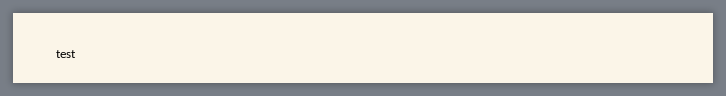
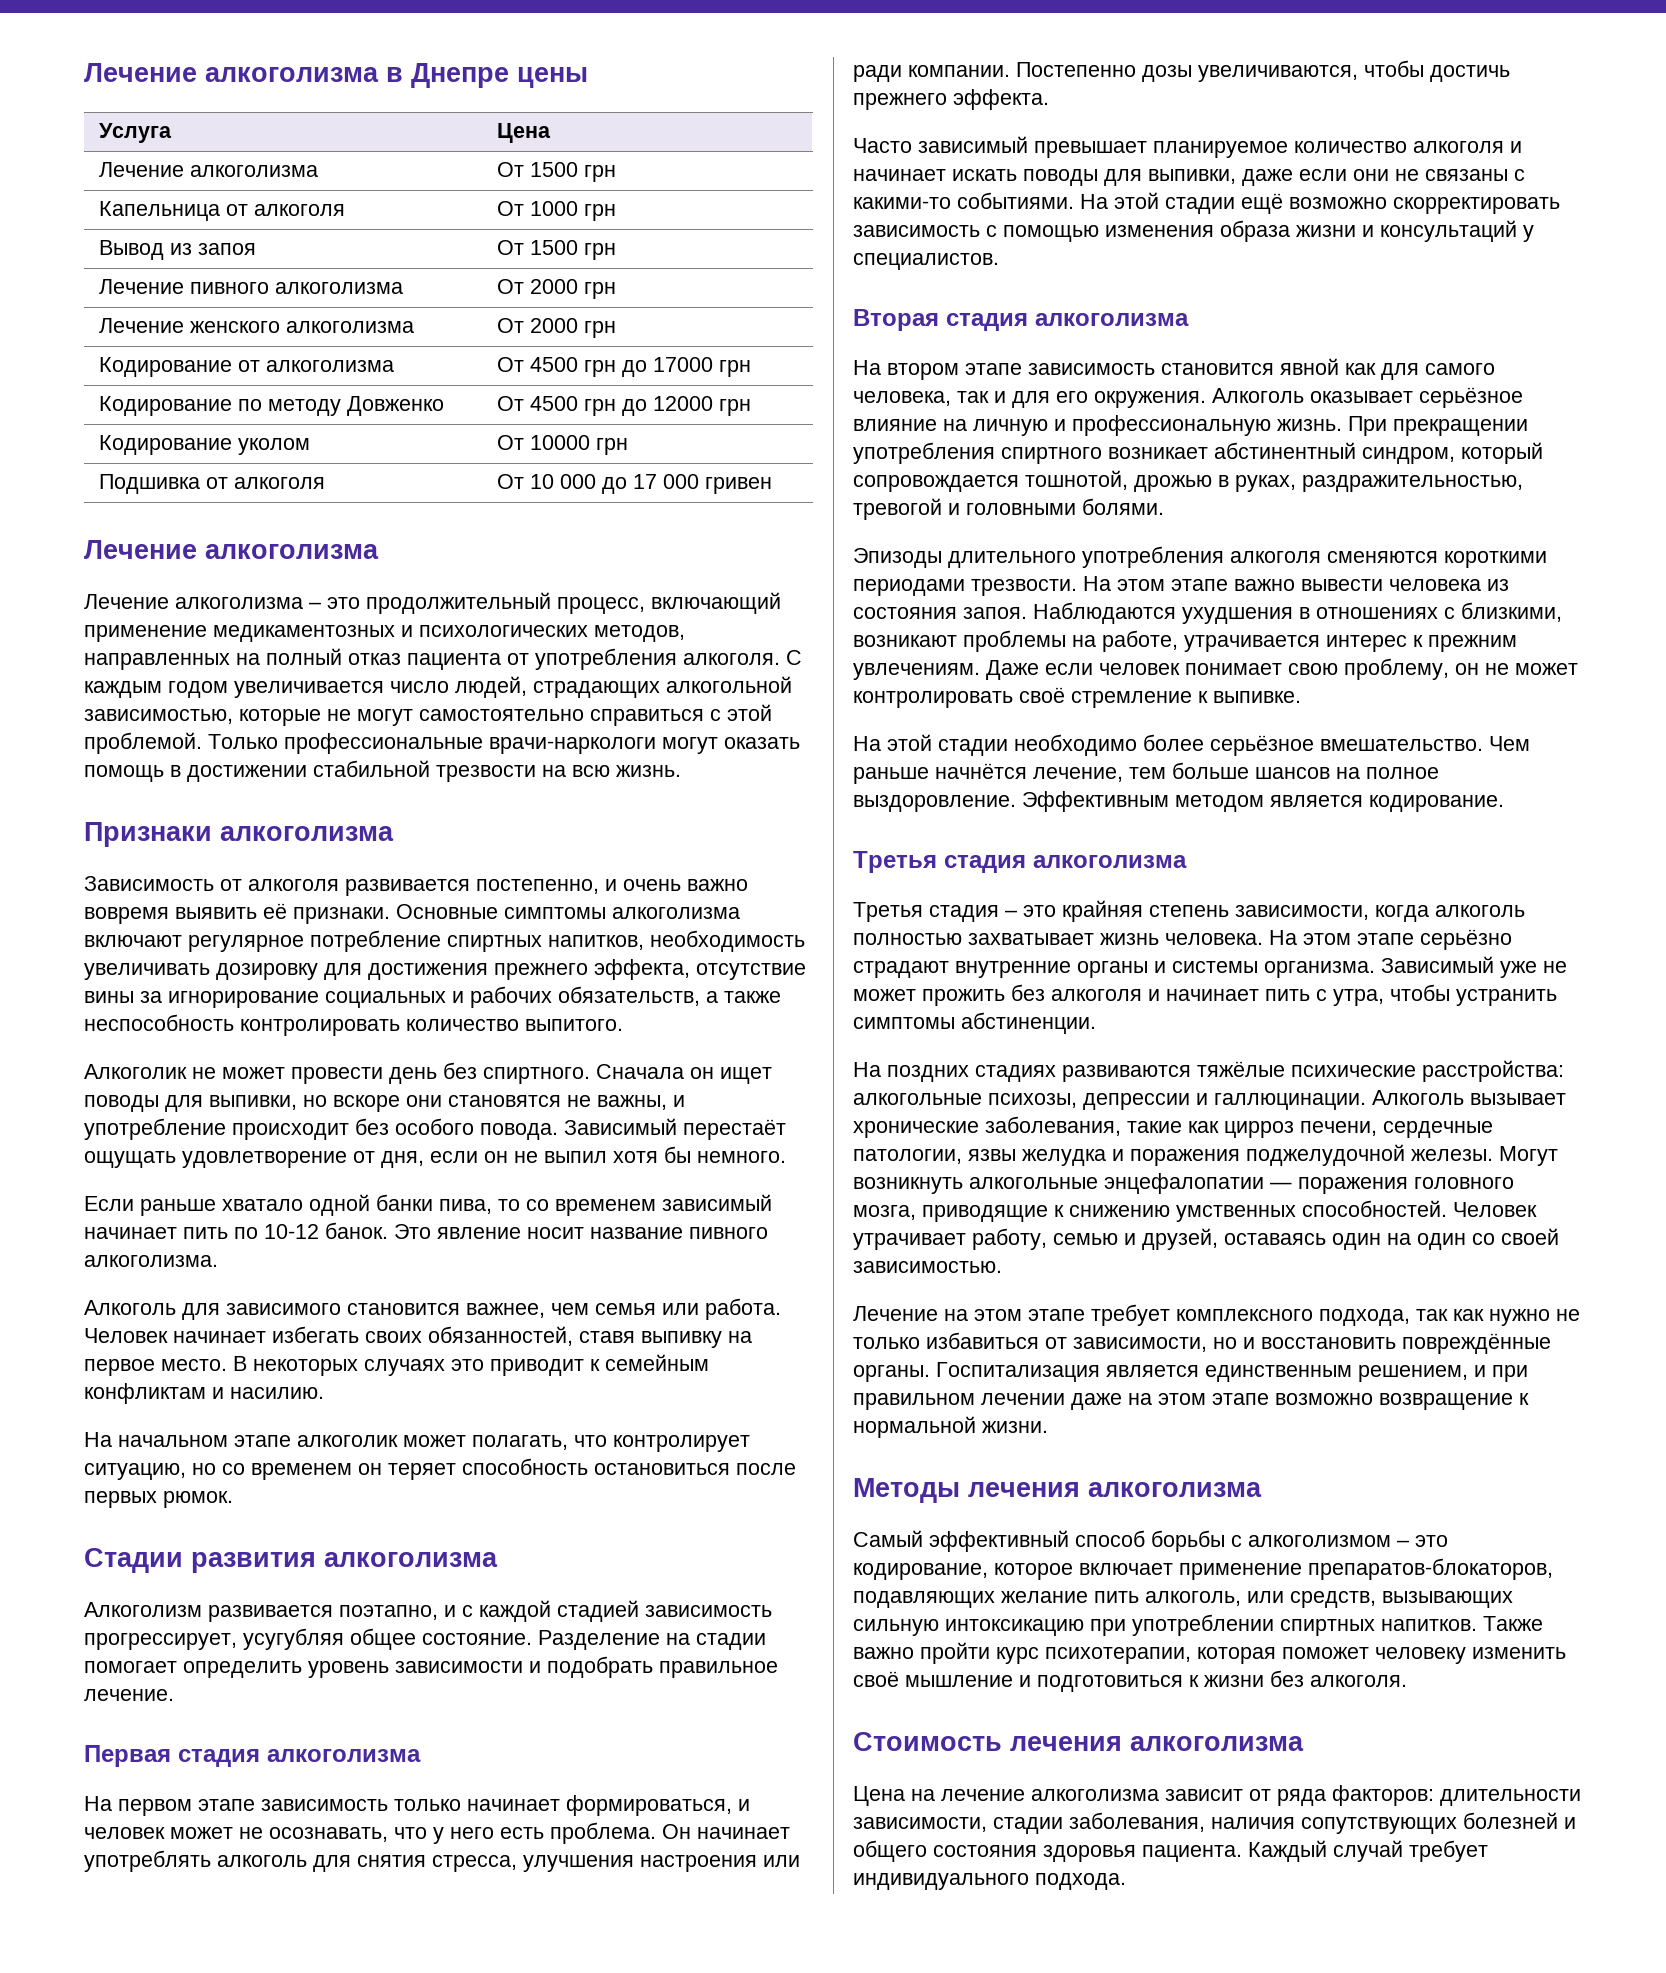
- test
+ Лечение алкоголизма в Днепре цены
+ Услуга | Цена
+ Лечение алкоголизма | От 1500 грн
+ Капельница от алкоголя | От 1000 грн
+ Вывод из запоя | От 1500 грн
+ Лечение пивного алкоголизма | От 2000 грн
+ Лечение женского алкоголизма | От 2000 грн
+ Кодирование от алкоголизма | От 4500 грн до 17000 грн
+ Кодирование по методу Довженко | От 4500 грн до 12000 грн
+ Кодирование уколом | От 10000 грн
+ Подшивка от алкоголя | От 10 000 до 17 000 гривен
+ Лечение алкоголизма
+ Лечение алкоголизма – это продолжительный процесс, включающий применение медикаментозных и психологических методов, направленных на полный отказ пациента от употребления алкоголя. С каждым годом увеличивается число людей, страдающих алкогольной зависимостью, которые не могут самостоятельно справиться с этой проблемой. Только профессиональные врачи-наркологи могут оказать помощь в достижении стабильной трезвости на всю жизнь.
+ Признаки алкоголизма
+ Зависимость от алкоголя развивается постепенно, и очень важно вовремя выявить её признаки. Основные симптомы алкоголизма включают регулярное потребление спиртных напитков, необходимость увеличивать дозировку для достижения прежнего эффекта, отсутствие вины за игнорирование социальных и рабочих обязательств, а также неспособность контролировать количество выпитого.
+ Алкоголик не может провести день без спиртного. Сначала он ищет поводы для выпивки, но вскоре они становятся не важны, и употребление происходит без особого повода. Зависимый перестаёт ощущать удовлетворение от дня, если он не выпил хотя бы немного.
+ Если раньше хватало одной банки пива, то со временем зависимый начинает пить по 10-12 банок. Это явление носит название пивного алкоголизма.
+ Алкоголь для зависимого становится важнее, чем семья или работа. Человек начинает избегать своих обязанностей, ставя выпивку на первое место. В некоторых случаях это приводит к семейным конфликтам и насилию.
+ На начальном этапе алкоголик может полагать, что контролирует ситуацию, но со временем он теряет способность остановиться после первых рюмок.
+ Стадии развития алкоголизма
+ Алкоголизм развивается поэтапно, и с каждой стадией зависимость прогрессирует, усугубляя общее состояние. Разделение на стадии помогает определить уровень зависимости и подобрать правильное лечение.
+ Первая стадия алкоголизма
+ На первом этапе зависимость только начинает формироваться, и человек может не осознавать, что у него есть проблема. Он начинает употреблять алкоголь для снятия стресса, улучшения настроения или ради компании. Постепенно дозы увеличиваются, чтобы достичь прежнего эффекта.
+ Часто зависимый превышает планируемое количество алкоголя и начинает искать поводы для выпивки, даже если они не связаны с какими-то событиями. На этой стадии ещё возможно скорректировать зависимость с помощью изменения образа жизни и консультаций у специалистов.
+ Вторая стадия алкоголизма
+ На втором этапе зависимость становится явной как для самого человека, так и для его окружения. Алкоголь оказывает серьёзное влияние на личную и профессиональную жизнь. При прекращении употребления спиртного возникает абстинентный синдром, который сопровождается тошнотой, дрожью в руках, раздражительностью, тревогой и головными болями.
+ Эпизоды длительного употребления алкоголя сменяются короткими периодами трезвости. На этом этапе важно вывести человека из состояния запоя. Наблюдаются ухудшения в отношениях с близкими, возникают проблемы на работе, утрачивается интерес к прежним увлечениям. Даже если человек понимает свою проблему, он не может контролировать своё стремление к выпивке.
+ На этой стадии необходимо более серьёзное вмешательство. Чем раньше начнётся лечение, тем больше шансов на полное выздоровление. Эффективным методом является кодирование.
+ Третья стадия алкоголизма
+ Третья стадия – это крайняя степень зависимости, когда алкоголь полностью захватывает жизнь человека. На этом этапе серьёзно страдают внутренние органы и системы организма. Зависимый уже не может прожить без алкоголя и начинает пить с утра, чтобы устранить симптомы абстиненции.
+ На поздних стадиях развиваются тяжёлые психические расстройства: алкогольные психозы, депрессии и галлюцинации. Алкоголь вызывает хронические заболевания, такие как цирроз печени, сердечные патологии, язвы желудка и поражения поджелудочной железы. Могут возникнуть алкогольные энцефалопатии — поражения головного мозга, приводящие к снижению умственных способностей. Человек утрачивает работу, семью и друзей, оставаясь один на один со своей зависимостью.
+ Лечение на этом этапе требует комплексного подхода, так как нужно не только избавиться от зависимости, но и восстановить повреждённые органы. Госпитализация является единственным решением, и при правильном лечении даже на этом этапе возможно возвращение к нормальной жизни.
+ Методы лечения алкоголизма
+ Самый эффективный способ борьбы с алкоголизмом – это кодирование, которое включает применение препаратов-блокаторов, подавляющих желание пить алкоголь, или средств, вызывающих сильную интоксикацию при употреблении спиртных напитков. Также важно пройти курс психотерапии, которая поможет человеку изменить своё мышление и подготовиться к жизни без алкоголя.
+ Стоимость лечения алкоголизма
+ Цена на лечение алкоголизма зависит от ряда факторов: длительности зависимости, стадии заболевания, наличия сопутствующих болезней и общего состояния здоровья пациента. Каждый случай требует индивидуального подхода.

